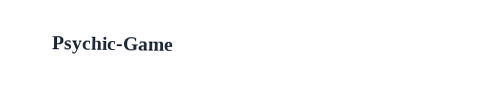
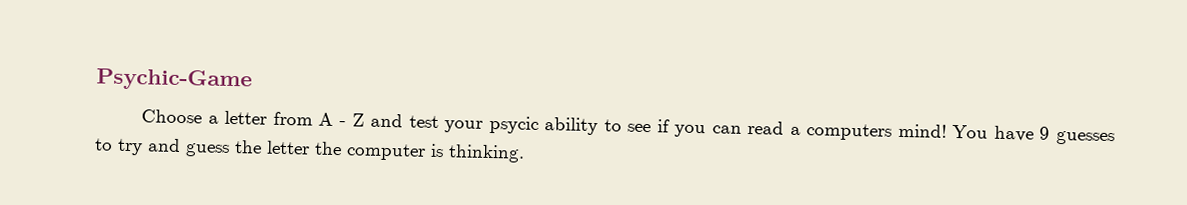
+ Choose a letter from A - Z and test your psycic ability to see if you can read a computers mind! You have 9 guesses to try and guess the letter the computer is thinking.

